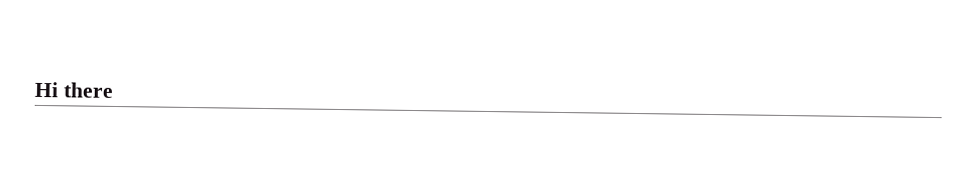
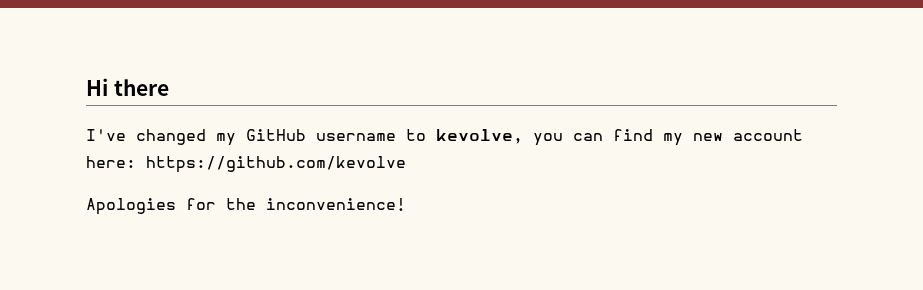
+ I've changed my GitHub username to kevolve, you can find my new account here: https://github.com/kevolve
+ Apologies for the inconvenience!

